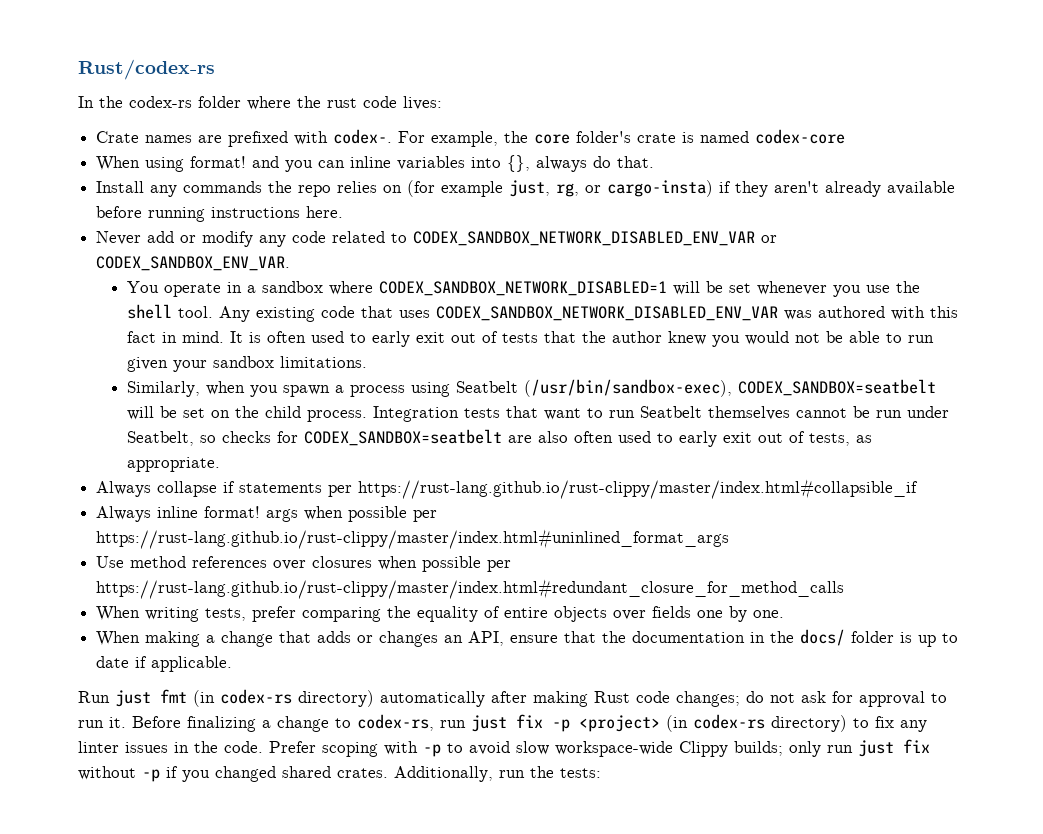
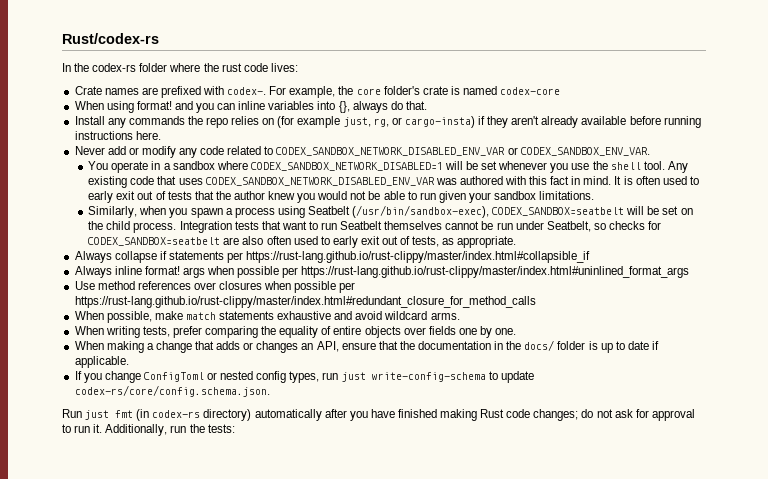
+ When possible, make match statements exhaustive and avoid wildcard arms.
+ If you change ConfigToml or nested config types, run just write-config-schema to update codex-rs/core/config.schema.json.
- Run just fmt (in codex-rs directory) automatically after making Rust code changes; do not ask for approval to run it.
+ Run just fmt (in codex-rs directory) automatically after you have finished making Rust code changes; do not ask for approval to run it.
- Before finalizing a change to codex-rs, run just fix -p <project> (in codex-rs directory) to fix any linter issues in the code. Prefer scoping with -p to avoid slow workspace‑wide Clippy builds; only run just fix without -p if you changed shared crates.

